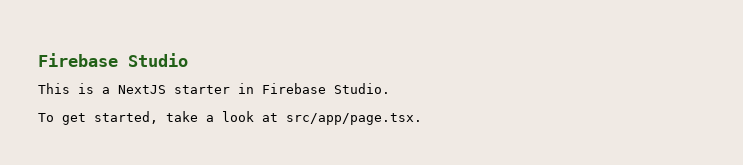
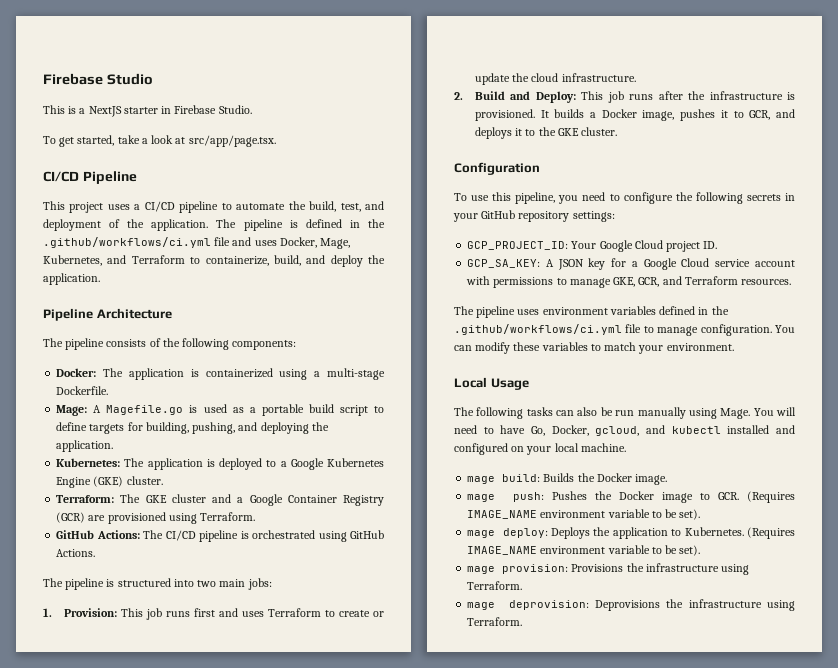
+ CI/CD Pipeline
+ This project uses a CI/CD pipeline to automate the build, test, and deployment of the application. The pipeline is defined in the .github/workflows/ci.yml file and uses Docker, Mage, Kubernetes, and Terraform to containerize, build, and deploy the application.
+ Pipeline Architecture
+ The pipeline consists of the following components:
+ Docker: The application is containerized using a multi-stage Dockerfile.
+ Mage: A Magefile.go is used as a portable build script to define targets for building, pushing, and deploying the application.
+ Kubernetes: The application is deployed to a Google Kubernetes Engine (GKE) cluster.
+ Terraform: The GKE cluster and a Google Container Registry (GCR) are provisioned using Terraform.
+ GitHub Actions: The CI/CD pipeline is orchestrated using GitHub Actions.
+ The pipeline is structured into two main jobs:
+ 1. Provision: This job runs first and uses Terraform to create or update the cloud infrastructure.
+ 2. Build and Deploy: This job runs after the infrastructure is provisioned. It builds a Docker image, pushes it to GCR, and deploys it to the GKE cluster.
+ Configuration
+ To use this pipeline, you need to configure the following secrets in your GitHub repository settings:
+ GCP_PROJECT_ID: Your Google Cloud project ID.
+ GCP_SA_KEY: A JSON key for a Google Cloud service account with permissions to manage GKE, GCR, and Terraform resources.
+ The pipeline uses environment variables defined in the .github/workflows/ci.yml file to manage configuration. You can modify these variables to match your environment.
+ Local Usage
+ The following tasks can also be run manually using Mage. You will need to have Go, Docker, gcloud, and kubectl installed and configured on your local machine.
+ mage build: Builds the Docker image.
+ mage push: Pushes the Docker image to GCR. (Requires IMAGE_NAME environment variable to be set).
+ mage deploy: Deploys the application to Kubernetes. (Requires IMAGE_NAME environment variable to be set).
+ mage provision: Provisions the infrastructure using Terraform.
+ mage deprovision: Deprovisions the infrastructure using Terraform.

